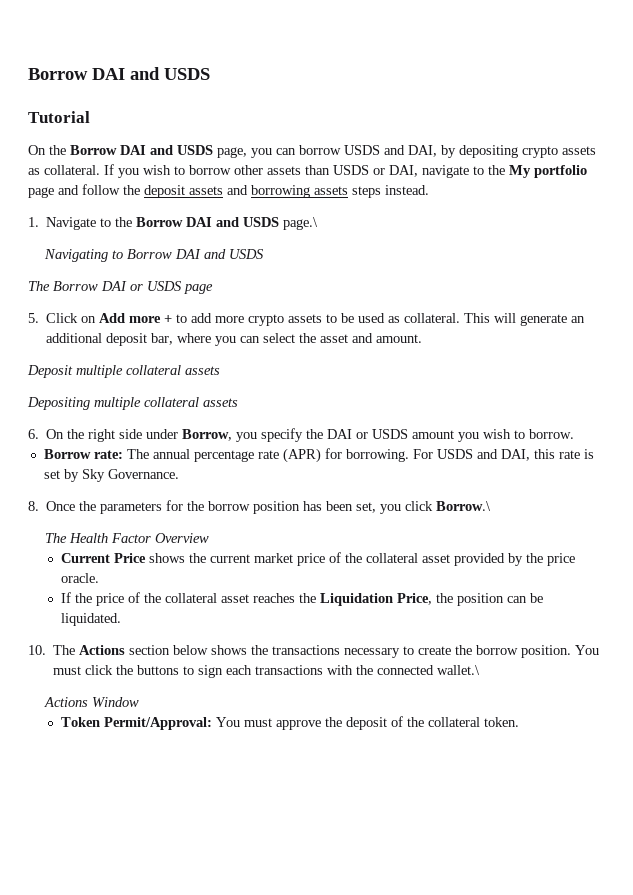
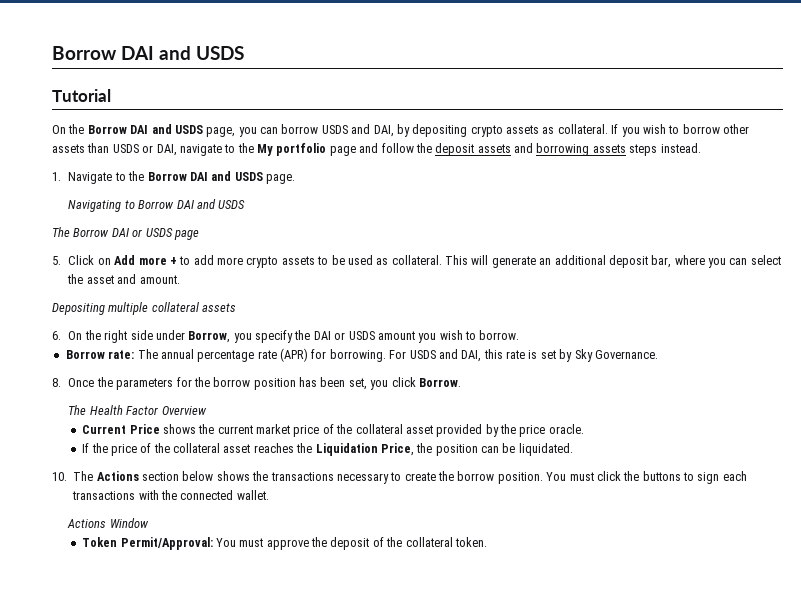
- 1. Navigate to the Borrow DAI and USDS page.\
+ 1. Navigate to the Borrow DAI and USDS page.
- Deposit multiple collateral assets
- 8. Once the parameters for the borrow position has been set, you click Borrow.\
+ 8. Once the parameters for the borrow position has been set, you click Borrow.
- You must click the buttons to sign each transactions with the connected wallet.\
+ You must click the buttons to sign each transactions with the connected wallet.

